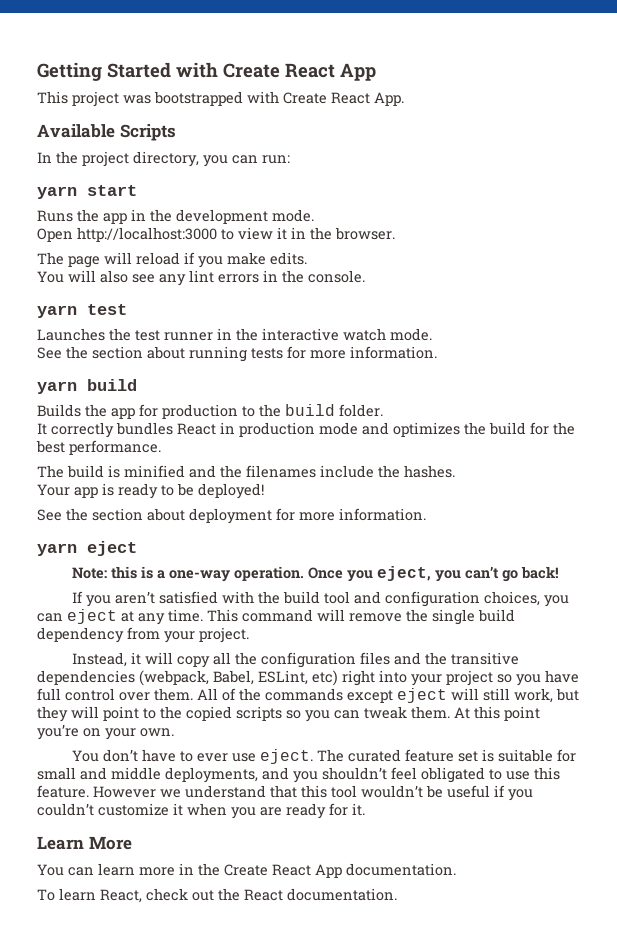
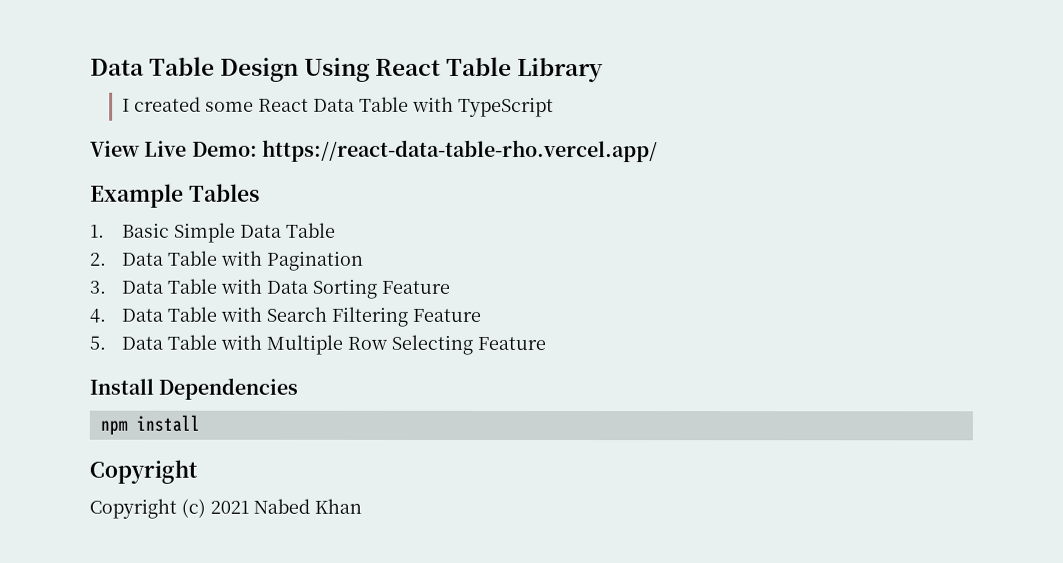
- Getting Started with Create React App
- This project was bootstrapped with Create React App.
- Available Scripts
- In the project directory, you can run:
- yarn start
- Runs the app in the development mode.
- Open http://localhost:3000 to view it in the browser.
- The page will reload if you make edits.
- You will also see any lint errors in the console.
- yarn test
- Launches the test runner in the interactive watch mode.
- See the section about running tests for more information.
- yarn build
- Builds the app for production to the build folder.
- It correctly bundles React in production mode and optimizes the build for the best performance.
- The build is minified and the filenames include the hashes.
- Your app is ready to be deployed!
- See the section about deployment for more information.
- yarn eject
- Note: this is a one-way operation. Once you eject, you can’t go back!
- If you aren’t satisfied with the build tool and configuration choices, you can eject at any time. This command will remove the single build dependency from your project.
- Instead, it will copy all the configuration files and the transitive dependencies (webpack, Babel, ESLint, etc) right into your project so you have full control over them. All of the commands except eject will still work, but they will point to the copied scripts so you can tweak them. At this point you’re on your own.
- You don’t have to ever use eject. The curated feature set is suitable for small and middle deployments, and you shouldn’t feel obligated to use this feature. However we understand that this tool wouldn’t be useful if you couldn’t customize it when you are ready for it.
- Learn More
- You can learn more in the Create React App documentation.
- To learn React, check out the React documentation.
+ Data Table Design Using React Table Library
+ I created some React Data Table with TypeScript
+ View Live Demo: https://react-data-table-rho.vercel.app/
+ Example Tables
+ 1. Basic Simple Data Table
+ 2. Data Table with Pagination
+ 3. Data Table with Data Sorting Feature
+ 4. Data Table with Search Filtering Feature
+ 5. Data Table with Multiple Row Selecting Feature
+ Install Dependencies
+ npm install
+ Copyright
+ Copyright (c) 2021 Nabed Khan

